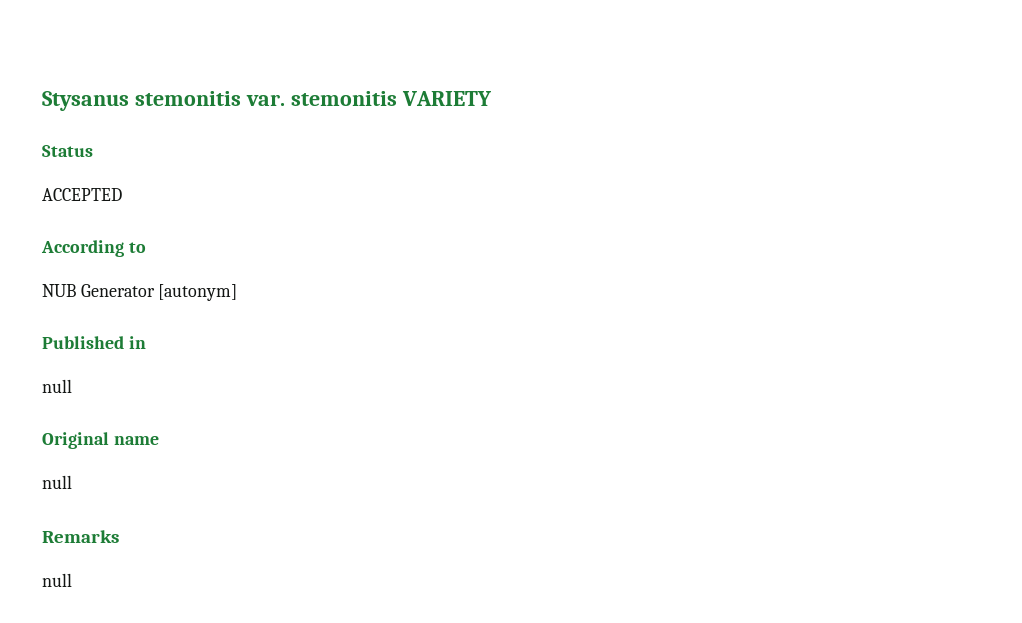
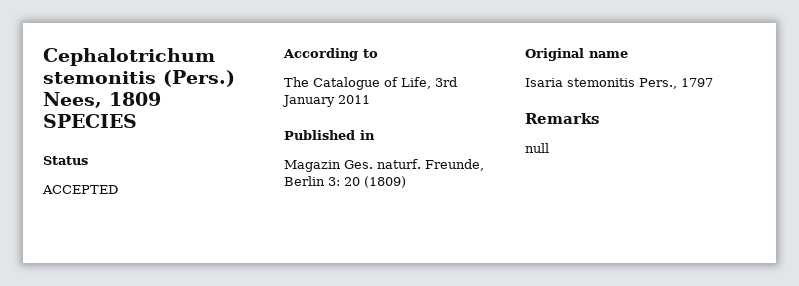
- Stysanus stemonitis var. stemonitis VARIETY
+ Cephalotrichum stemonitis (Pers.) Nees, 1809 SPECIES
  Status
  ACCEPTED
  According to
- NUB Generator [autonym]
+ The Catalogue of Life, 3rd January 2011
  Published in
- null
+ Magazin Ges. naturf. Freunde, Berlin 3: 20 (1809)
  Original name
- null
+ Isaria stemonitis Pers., 1797

